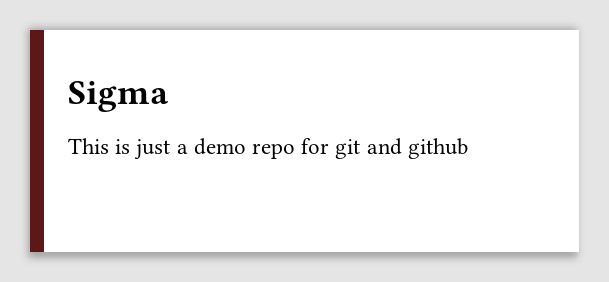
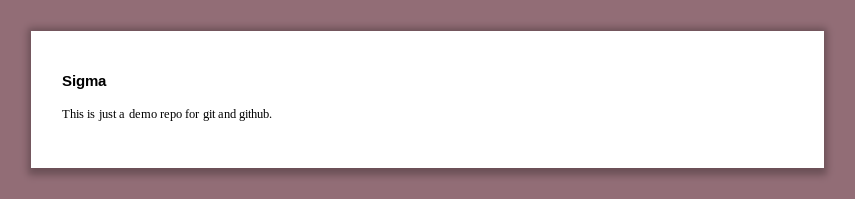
- This is just a demo repo for git and github
+ This is just a demo repo for git and github.

